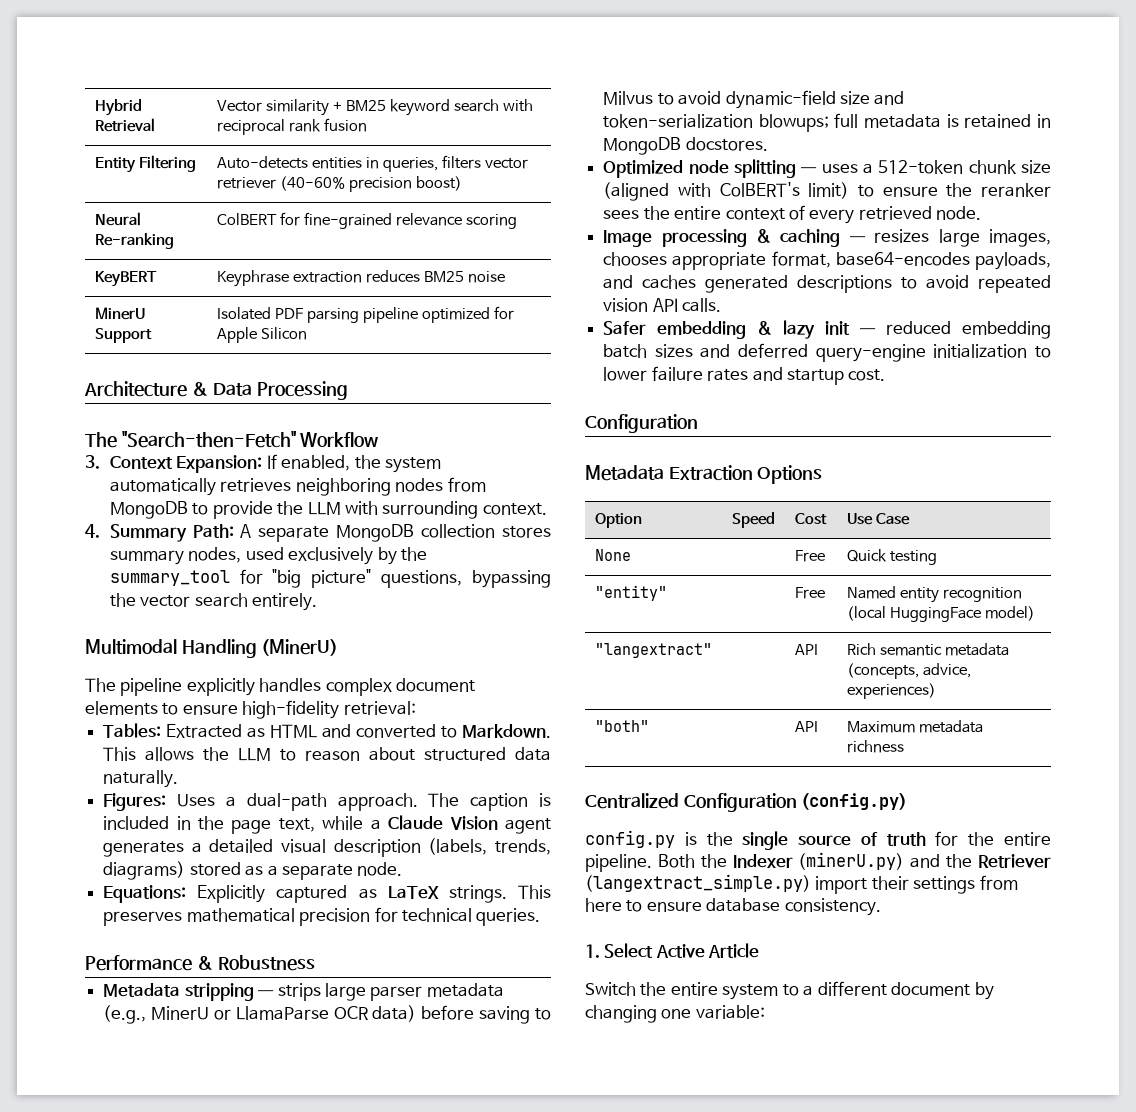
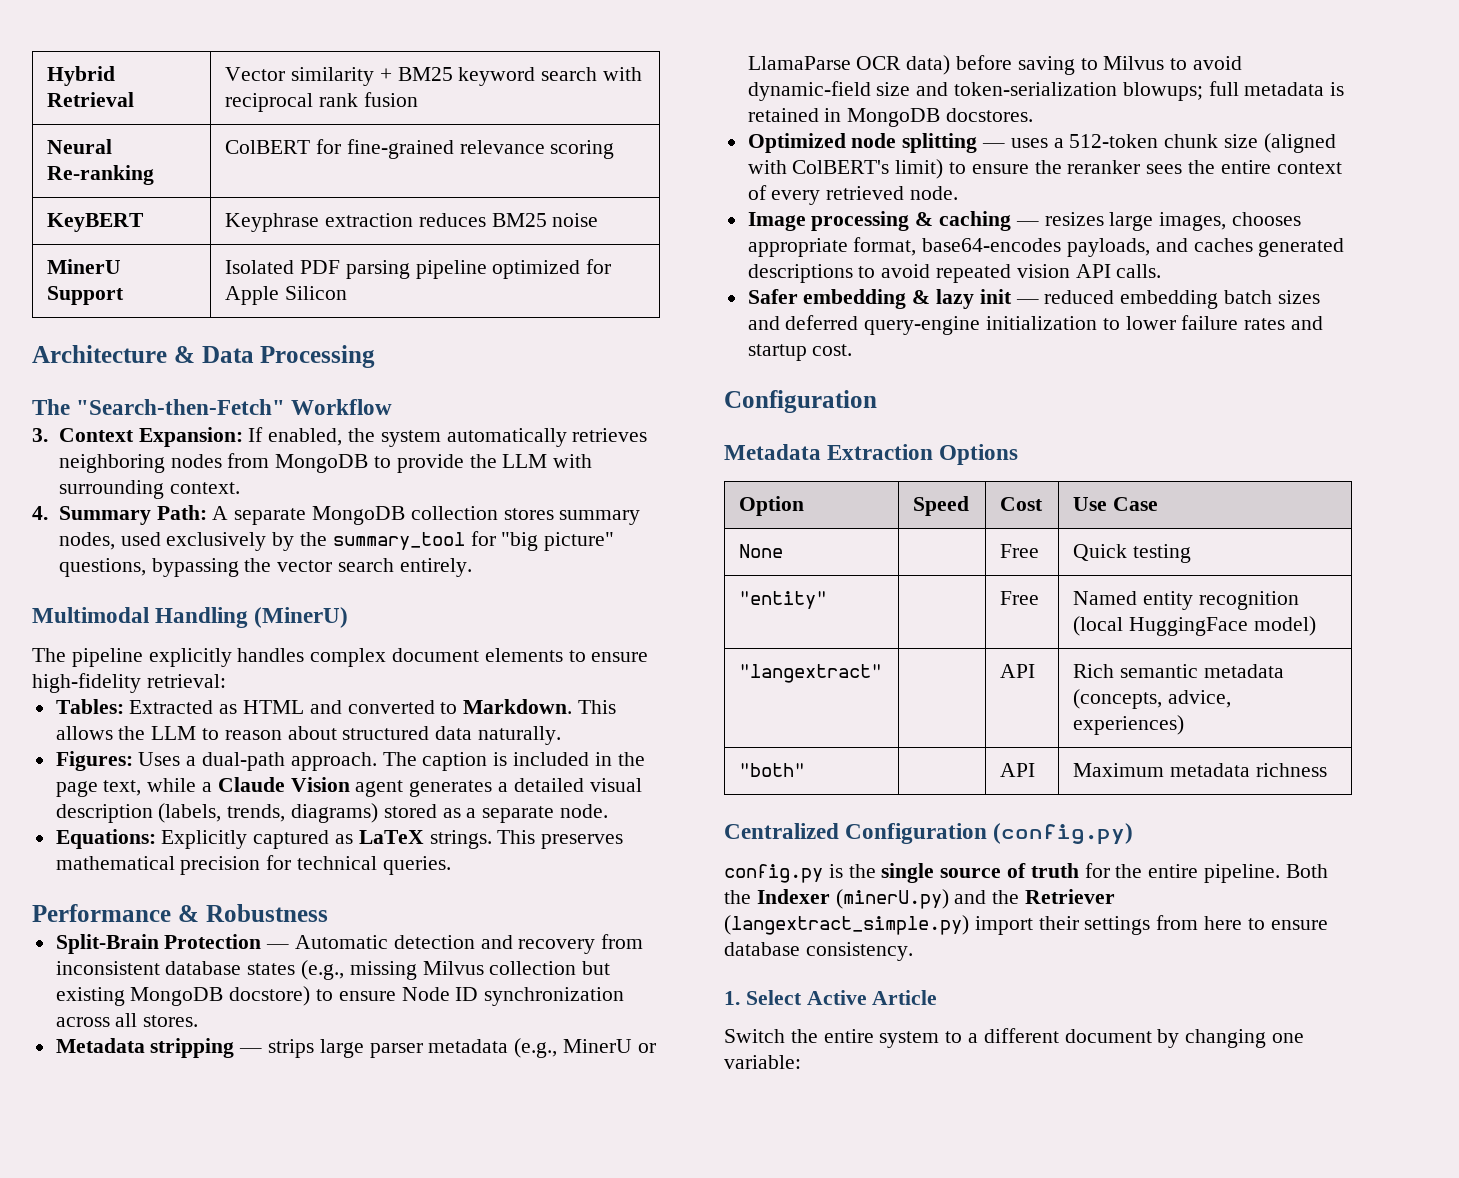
- Entity Filtering | Auto-detects entities in queries, filters vector retriever (40-60% precision boost)
+ Split-Brain Protection — Automatic detection and recovery from inconsistent database states (e.g., missing Milvus collection but existing MongoDB docstore) to ensure Node ID synchronization across all stores.

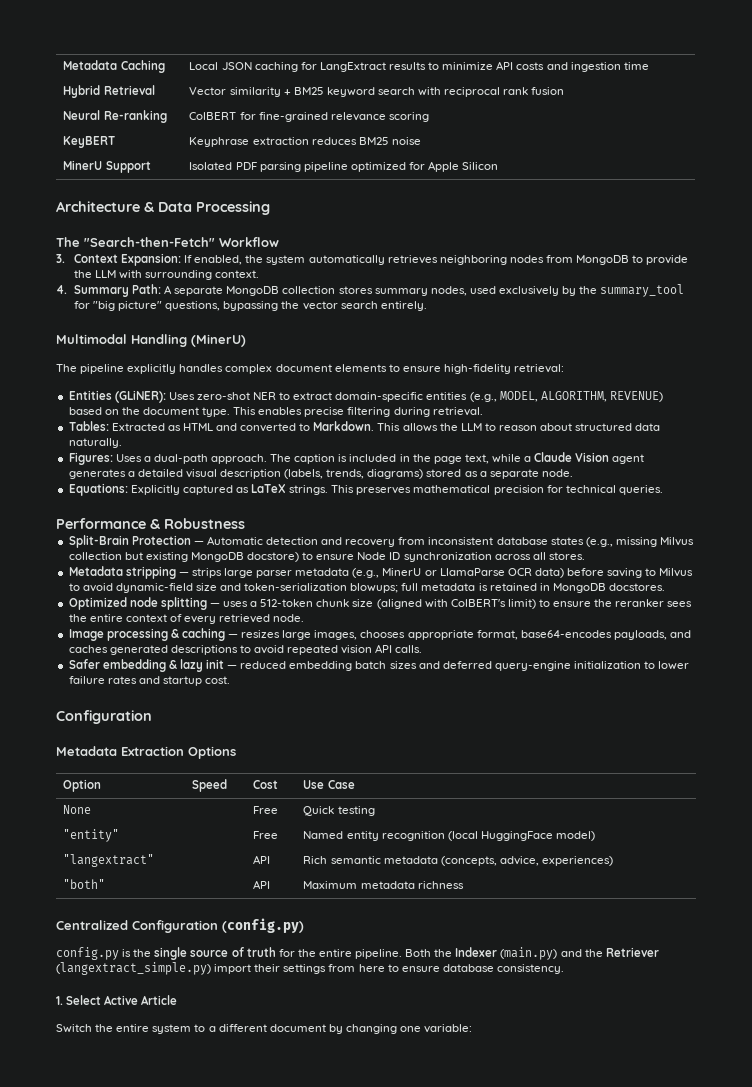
+ Metadata Caching | Local JSON caching for LangExtract results to minimize API costs and ingestion time
+ Entities (GLiNER): Uses zero-shot NER to extract domain-specific entities (e.g., MODEL, ALGORITHM, REVENUE) based on the document type. This enables precise filtering during retrieval.
- Both the Indexer (minerU.py) and the Retriever (langextract_simple.py) import their settings from here to ensure database consistency.
+ Both the Indexer (main.py) and the Retriever (langextract_simple.py) import their settings from here to ensure database consistency.

